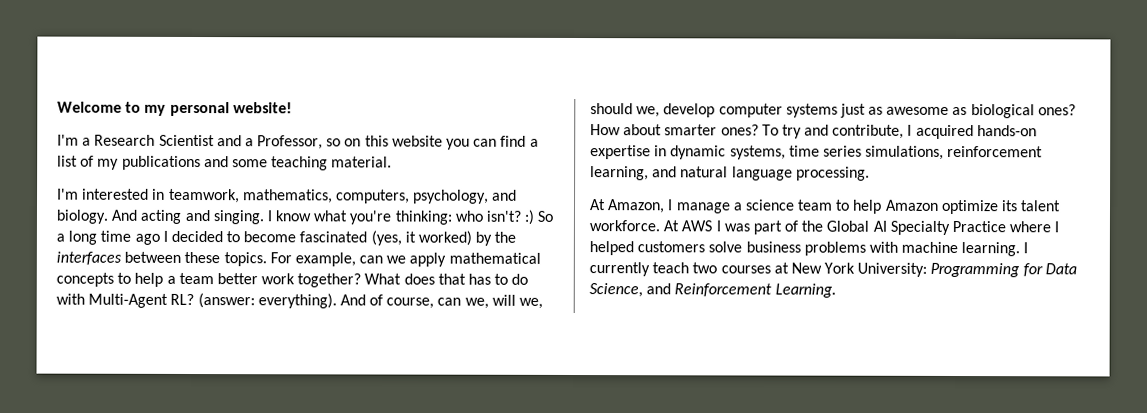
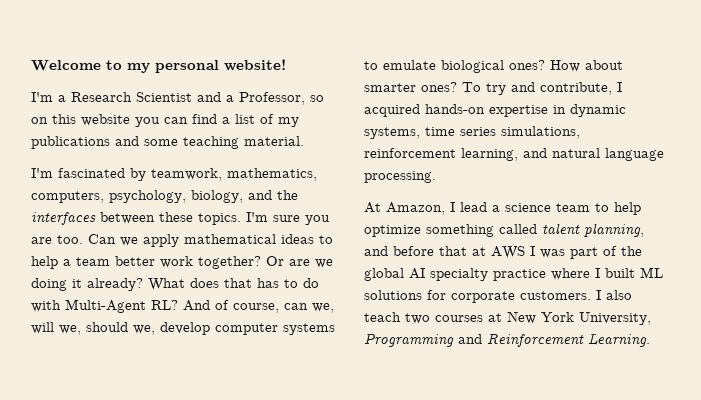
- I'm interested in teamwork, mathematics, computers, psychology, and biology. And acting and singing. I know what you're thinking: who isn't? :) So a long time ago I decided to become fascinated (yes, it worked) by the interfaces between these topics.
+ I'm fascinated by teamwork, mathematics, computers, psychology, biology, and the interfaces between these topics.
- For example, can we apply mathematical concepts to help a team better work together?
+ I'm sure you are too. Can we apply mathematical ideas to help a team better work together?
+ Or are we doing it already?
- (answer: everything).
- And of course, can we, will we, should we, develop computer systems just as awesome as biological ones?
+ And of course, can we, will we, should we, develop computer systems to emulate biological ones?
- At Amazon, I manage a science team to help Amazon optimize its talent workforce. At AWS I was part of the Global AI Specialty Practice where I helped customers solve business problems with machine learning. I currently teach two courses at New York University: Programming for Data Science, and Reinforcement Learning.
+ At Amazon, I lead a science team to help optimize something called talent planning, and before that at AWS I was part of the global AI specialty practice where I built ML solutions for corporate customers. I also teach two courses at New York University, Programming and Reinforcement Learning.

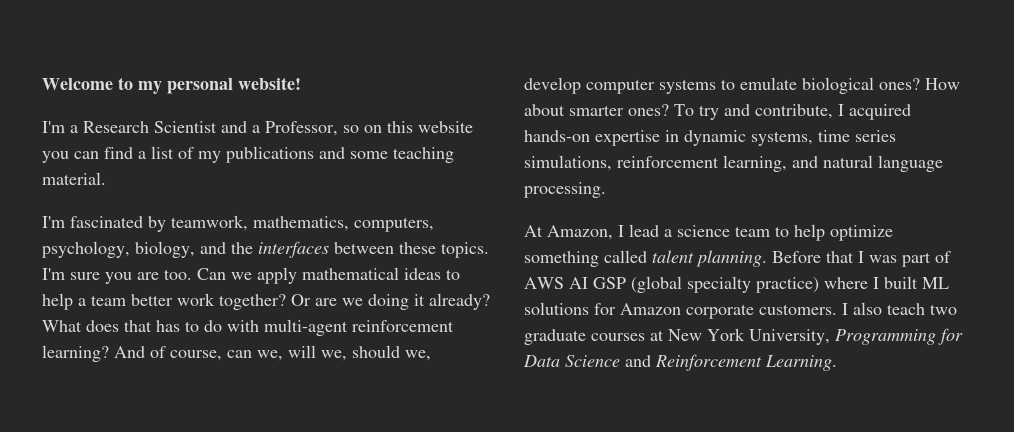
- What does that has to do with Multi-Agent RL?
+ What does that has to do with multi-agent reinforcement learning?
- At Amazon, I lead a science team to help optimize something called talent planning, and before that at AWS I was part of the global AI specialty practice where I built ML solutions for corporate customers.
+ At Amazon, I lead a science team to help optimize something called talent planning. Before that I was part of AWS AI GSP (global specialty practice) where I built ML solutions for Amazon corporate customers.
- I also teach two courses at New York University, Programming and Reinforcement Learning.
+ I also teach two graduate courses at New York University, Programming for Data Science and Reinforcement Learning.

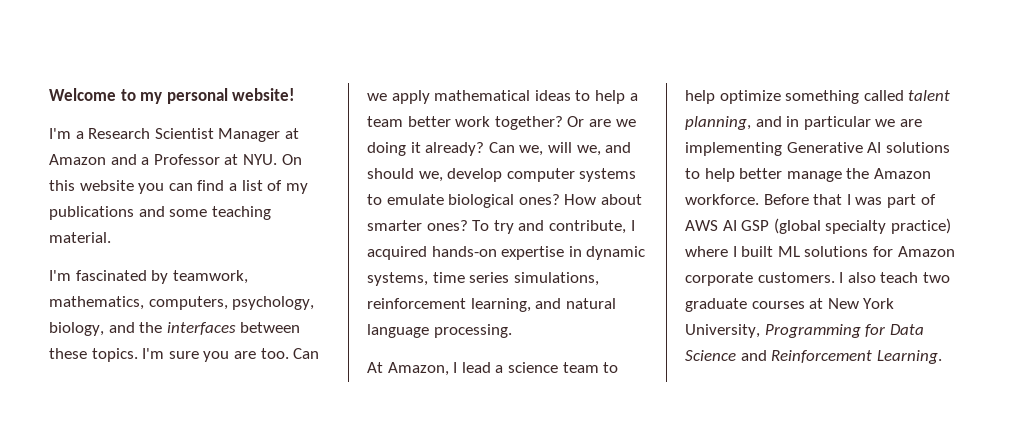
- I'm a Research Scientist and a Professor, so on this website you can find a list of my publications and some teaching material.
+ I'm a Research Scientist Manager at Amazon and a Professor at NYU. On this website you can find a list of my publications and some teaching material.
- What does that has to do with multi-agent reinforcement learning? And of course, can we, will we, should we, develop computer systems to emulate biological ones?
+ Can we, will we, and should we, develop computer systems to emulate biological ones?
- At Amazon, I lead a science team to help optimize something called talent planning.
+ At Amazon, I lead a science team to help optimize something called talent planning, and in particular we are implementing Generative AI solutions to help better manage the Amazon workforce.

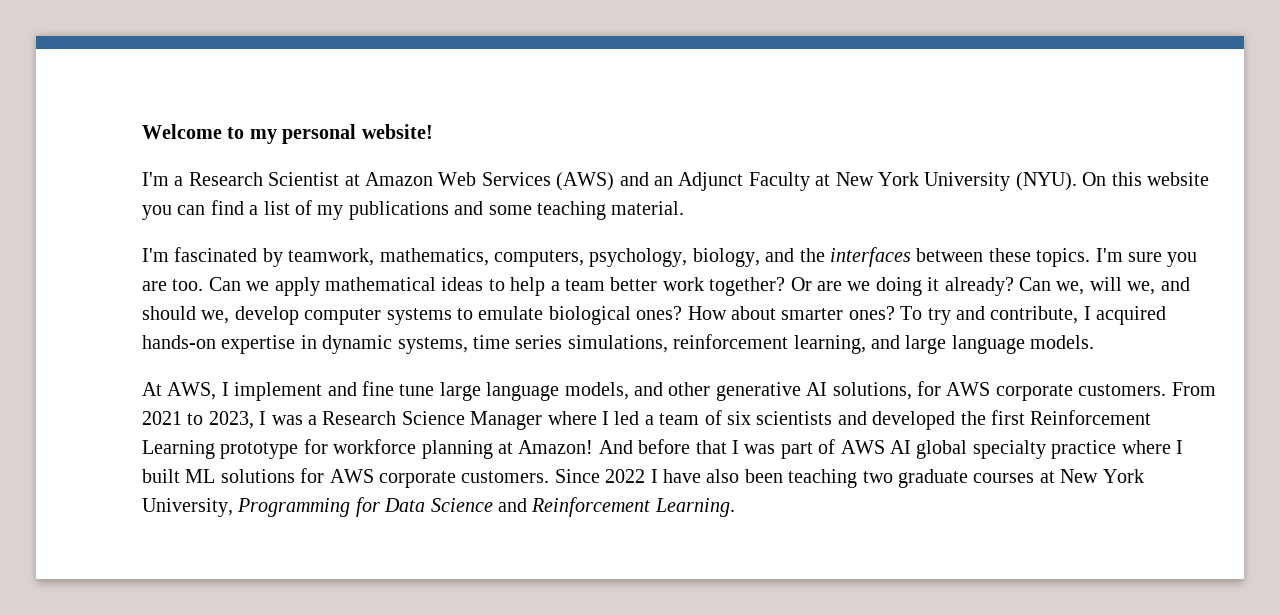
- I'm a Research Scientist Manager at Amazon and a Professor at NYU. On this website you can find a list of my publications and some teaching material.
+ I'm a Research Scientist at Amazon Web Services (AWS) and an Adjunct Faculty at New York University (NYU). On this website you can find a list of my publications and some teaching material.
- To try and contribute, I acquired hands-on expertise in dynamic systems, time series simulations, reinforcement learning, and natural language processing.
- At Amazon, I lead a science team to help optimize something called talent planning, and in particular we are implementing Generative AI solutions to help better manage the Amazon workforce. Before that I was part of AWS AI GSP (global specialty practice) where I built ML solutions for Amazon corporate customers. I also teach two graduate courses at New York University, Programming for Data Science and Reinforcement Learning.
+ To try and contribute, I acquired hands-on expertise in dynamic systems, time series simulations, reinforcement learning, and large language models.
+ At AWS, I implement and fine tune large language models, and other generative AI solutions, for AWS corporate customers. From 2021 to 2023, I was a Research Science Manager where I led a team of six scientists and developed the first Reinforcement Learning prototype for workforce planning at Amazon! And before that I was part of AWS AI global specialty practice where I built ML solutions for AWS corporate customers. Since 2022 I have also been teaching two graduate courses at New York University, Programming for Data Science and Reinforcement Learning.

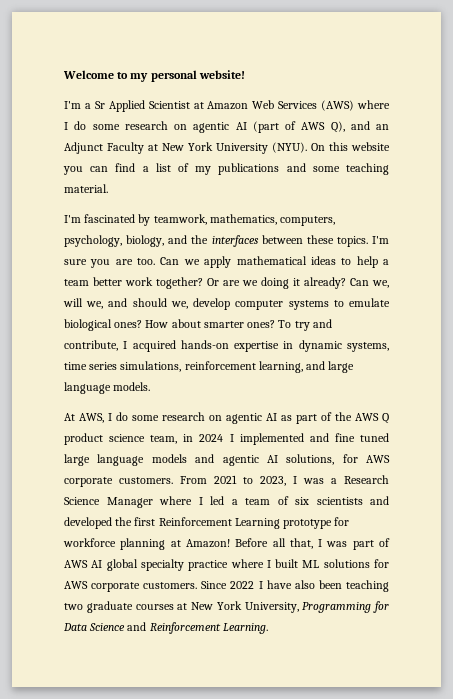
- I'm a Research Scientist at Amazon Web Services (AWS) and an Adjunct Faculty at New York University (NYU).
+ I'm a Sr Applied Scientist at Amazon Web Services (AWS) where I do some research on agentic AI (part of AWS Q), and an Adjunct Faculty at New York University (NYU).
- At AWS, I implement and fine tune large language models, and other generative AI solutions, for AWS corporate customers.
+ At AWS, I do some research on agentic AI as part of the AWS Q product science team, in 2024 I implemented and fine tuned large language models and agentic AI solutions, for AWS corporate customers.
- And before that I was part of AWS AI global specialty practice where I built ML solutions for AWS corporate customers.
+ Before all that, I was part of AWS AI global specialty practice where I built ML solutions for AWS corporate customers.

